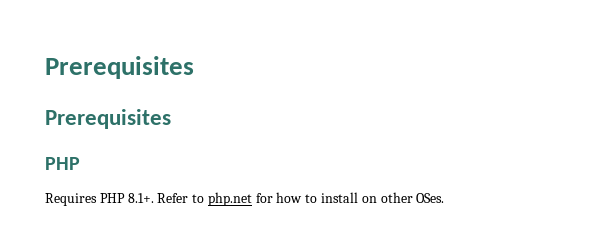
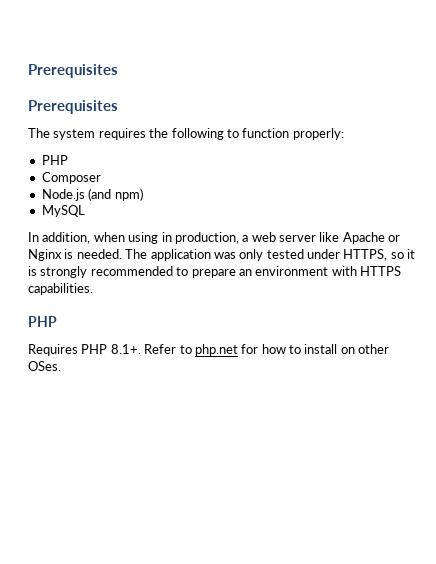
+ The system requires the following to function properly:
+ PHP
+ Composer
+ Node.js (and npm)
+ MySQL
+ In addition, when using in production, a web server like Apache or Nginx is needed. The application was only tested under HTTPS, so it is strongly recommended to prepare an environment with HTTPS capabilities.

